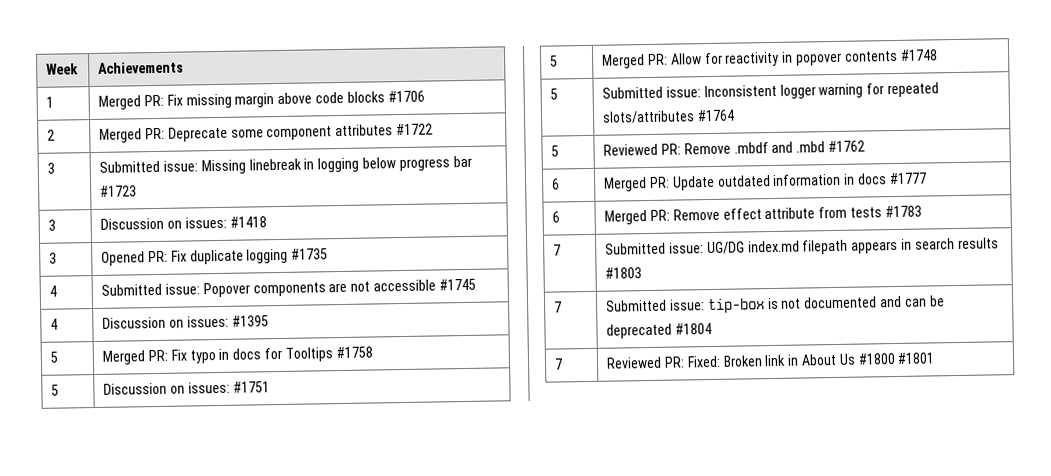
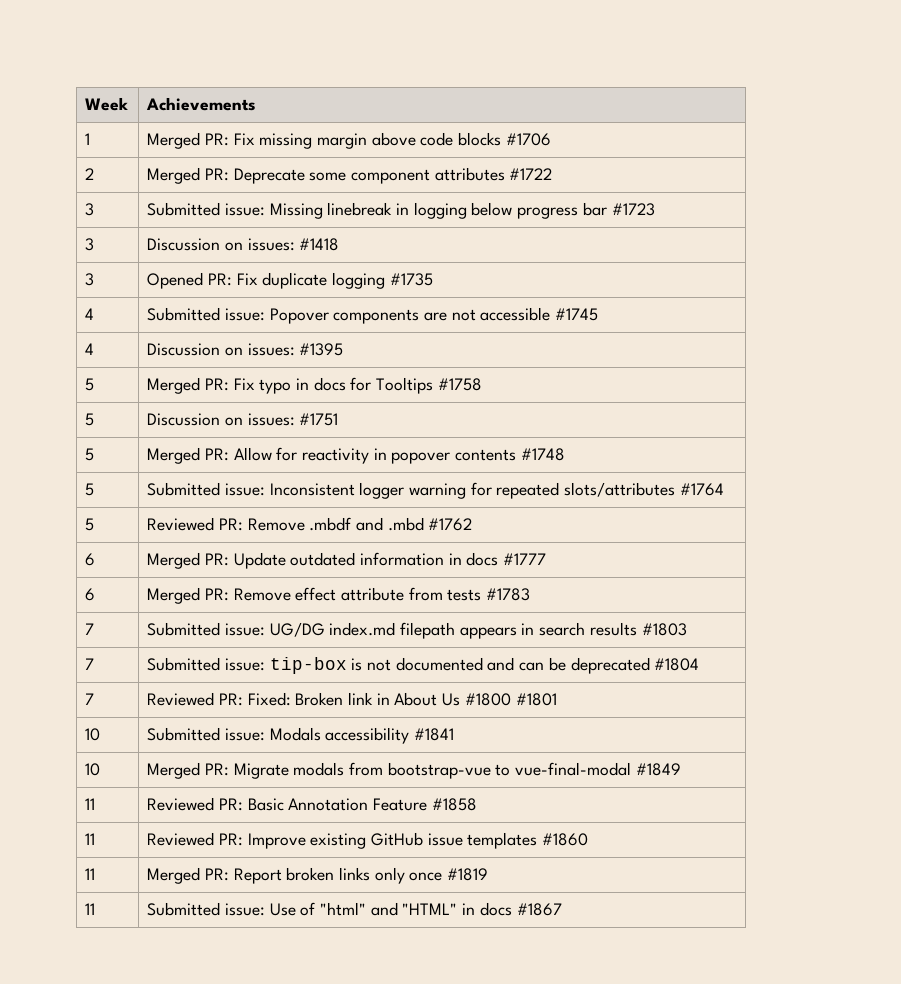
+ 10 | Submitted issue: Modals accessibility #1841
+ 10 | Merged PR: Migrate modals from bootstrap-vue to vue-final-modal #1849
+ 11 | Reviewed PR: Basic Annotation Feature #1858
+ 11 | Reviewed PR: Improve existing GitHub issue templates #1860
+ 11 | Merged PR: Report broken links only once #1819
+ 11 | Submitted issue: Use of "html" and "HTML" in docs #1867

